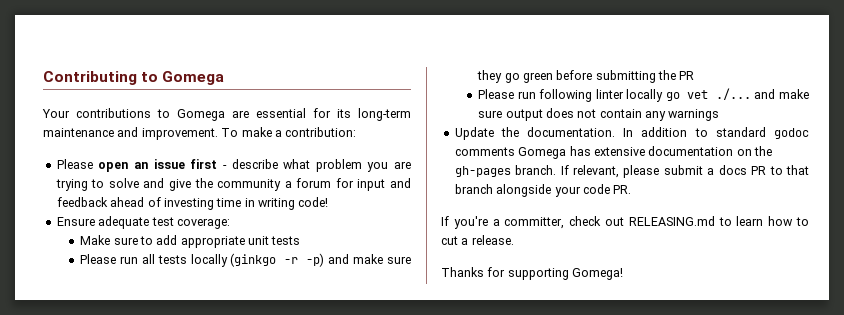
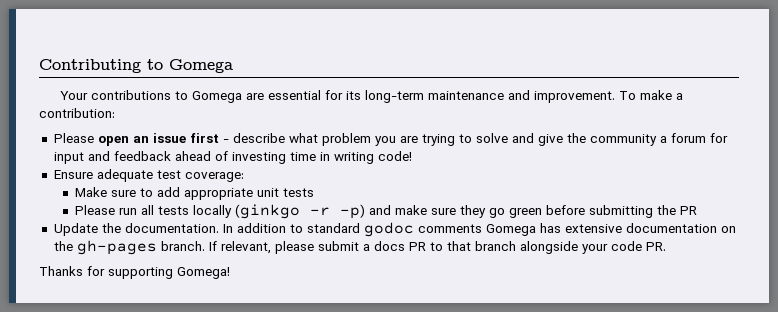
- Please run following linter locally go vet ./... and make sure output does not contain any warnings
- If you're a committer, check out RELEASING.md to learn how to cut a release.

